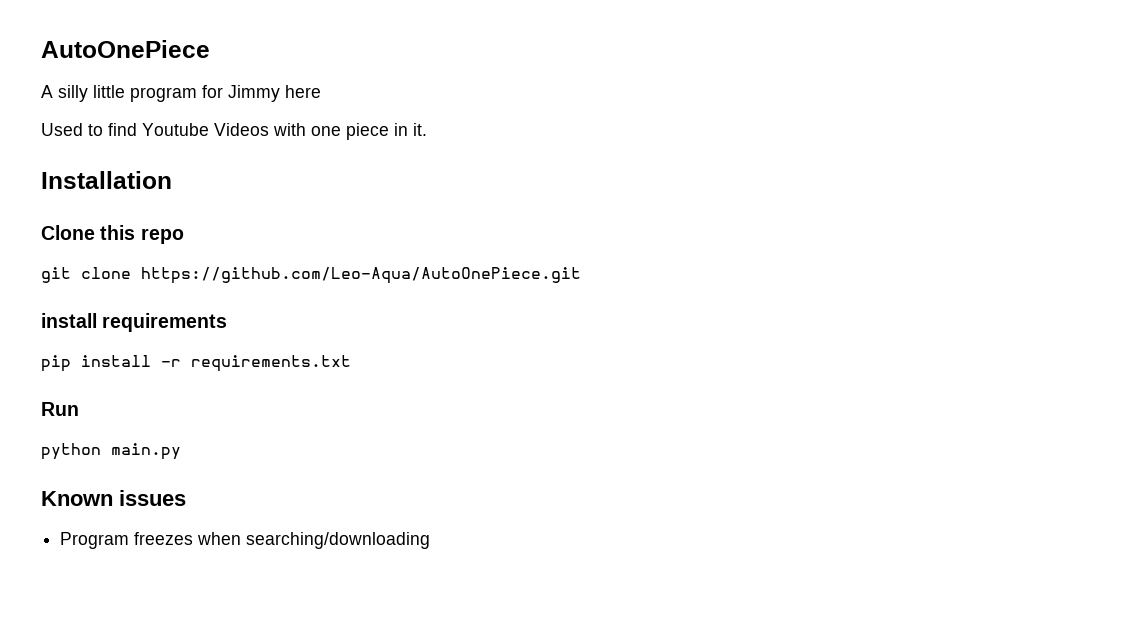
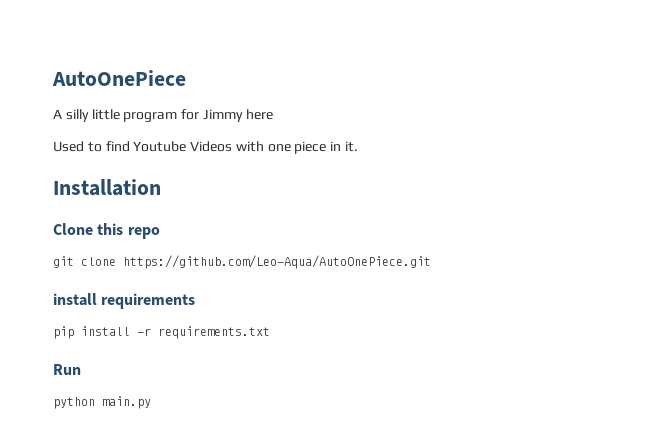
- Known issues
- Program freezes when searching/downloading

